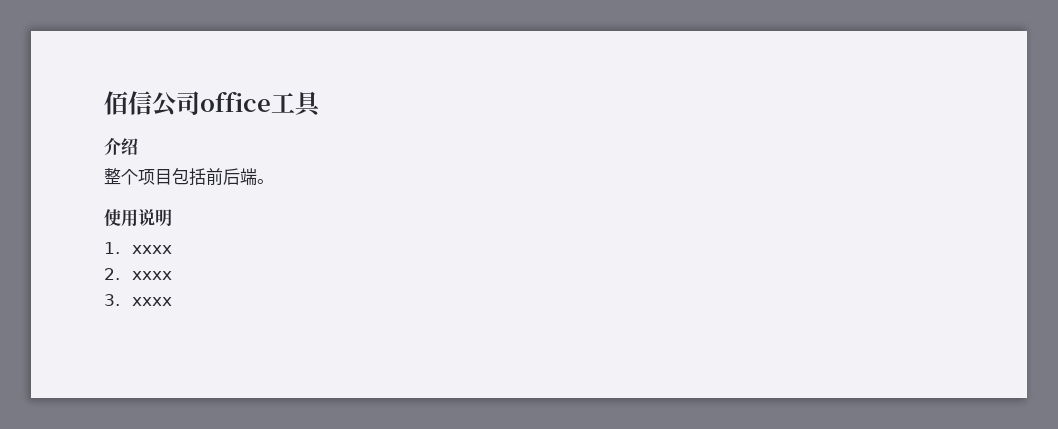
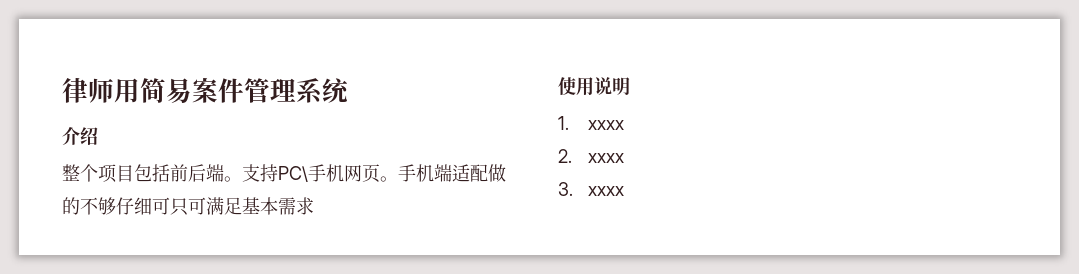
- 佰信公司office工具
+ 律师用简易案件管理系统
+ 支持PC\手机网页。手机端适配做的不够仔细可只可满足基本需求

